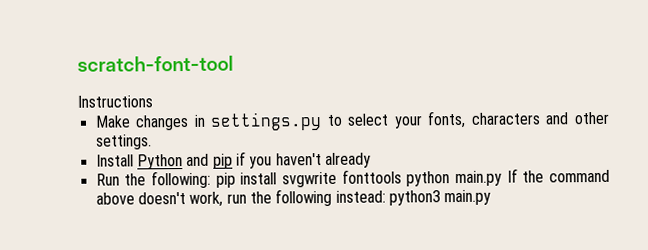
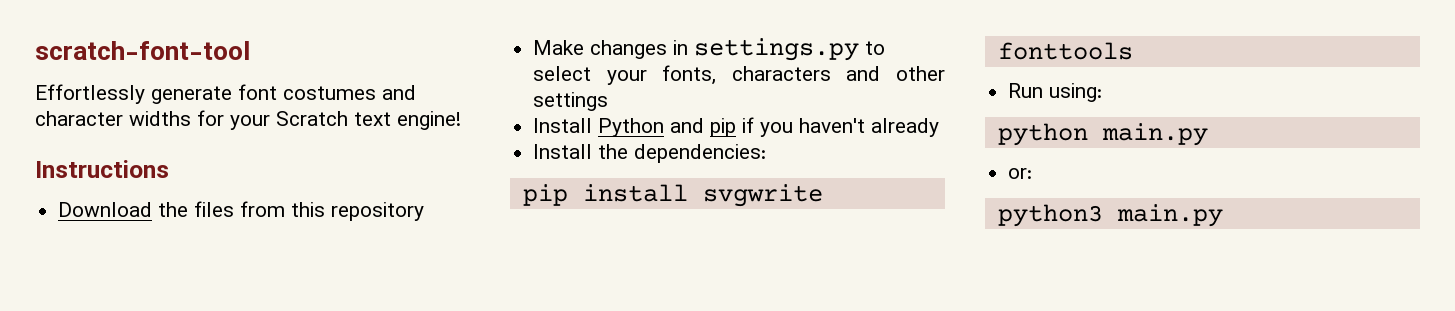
+ Effortlessly generate font costumes and character widths for your Scratch text engine!
  Instructions
+ Download the files from this repository
- Make changes in settings.py to select your fonts, characters and other settings.
+ Make changes in settings.py to select your fonts, characters and other settings
- Run the following: pip install svgwrite fonttools python main.py If the command above doesn't work, run the following instead: python3 main.py
+ Install the dependencies:
+ pip install svgwrite fonttools
+ Run using:
+ python main.py
+ or:
+ python3 main.py

